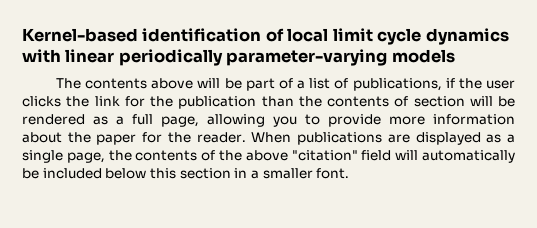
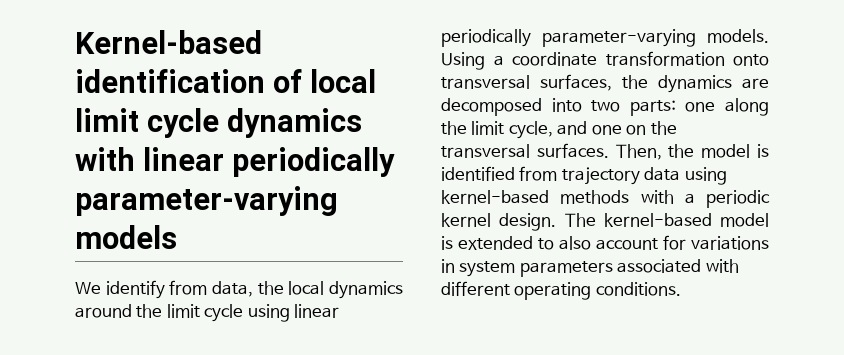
- The contents above will be part of a list of publications, if the user clicks the link for the publication than the contents of section will be rendered as a full page, allowing you to provide more information about the paper for the reader. When publications are displayed as a single page, the contents of the above "citation" field will automatically be included below this section in a smaller font.
+ We identify from data, the local dynamics around the limit cycle using linear periodically parameter-varying models. Using a coordinate transformation onto transversal surfaces, the dynamics are decomposed into two parts: one along the limit cycle, and one on the transversal surfaces. Then, the model is identified from trajectory data using kernel-based methods with a periodic kernel design. The kernel-based model is extended to also account for variations in system parameters associated with different operating conditions.

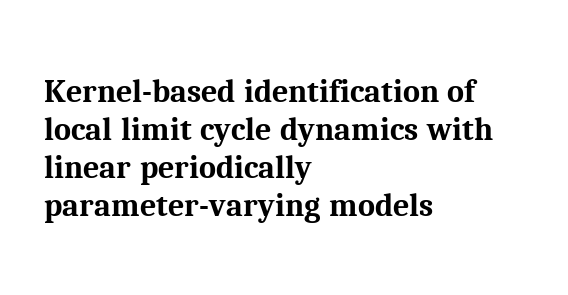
- We identify from data, the local dynamics around the limit cycle using linear periodically parameter-varying models. Using a coordinate transformation onto transversal surfaces, the dynamics are decomposed into two parts: one along the limit cycle, and one on the transversal surfaces. Then, the model is identified from trajectory data using kernel-based methods with a periodic kernel design. The kernel-based model is extended to also account for variations in system parameters associated with different operating conditions.

